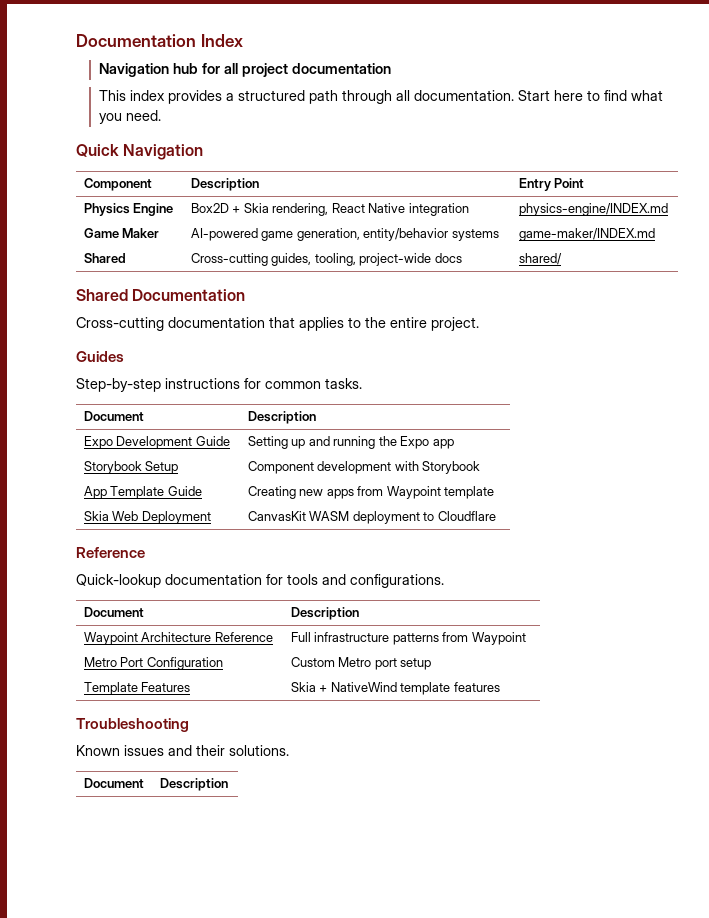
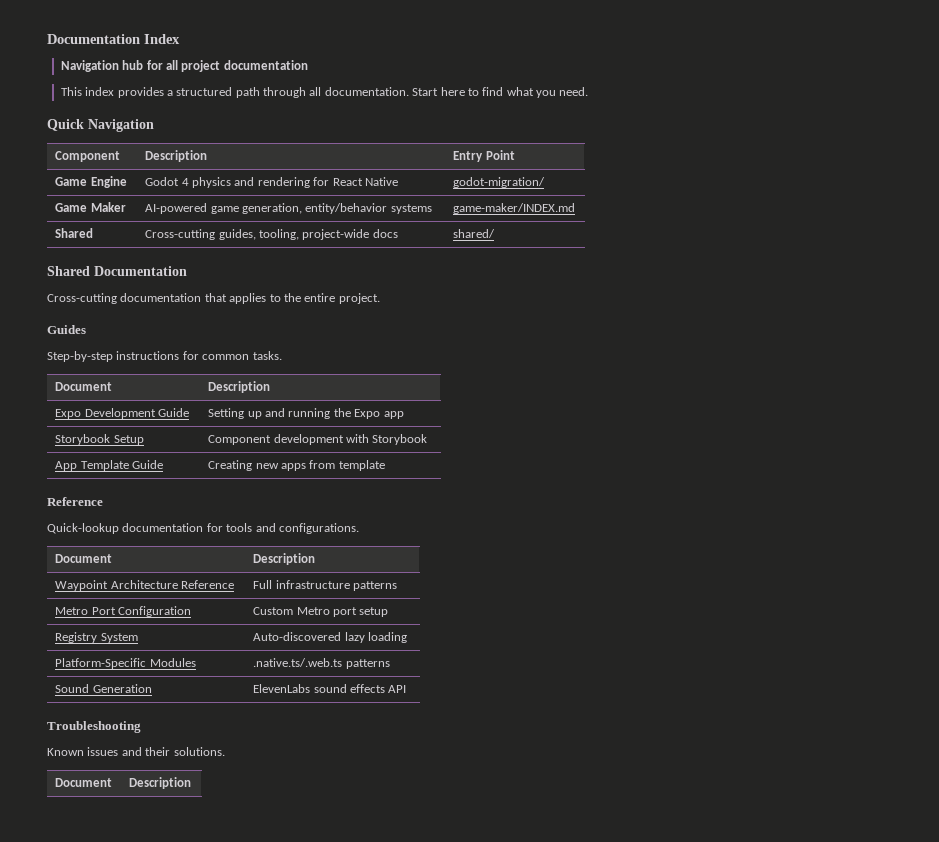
- Physics Engine | Box2D + Skia rendering, React Native integration | physics-engine/INDEX.md
+ Game Engine | Godot 4 physics and rendering for React Native | godot-migration/
- App Template Guide | Creating new apps from Waypoint template
- Skia Web Deployment | CanvasKit WASM deployment to Cloudflare
+ App Template Guide | Creating new apps from template
- Waypoint Architecture Reference | Full infrastructure patterns from Waypoint
+ Waypoint Architecture Reference | Full infrastructure patterns
- Template Features | Skia + NativeWind template features
+ Registry System | Auto-discovered lazy loading
+ Platform-Specific Modules | .native.ts/.web.ts patterns
+ Sound Generation | ElevenLabs sound effects API

